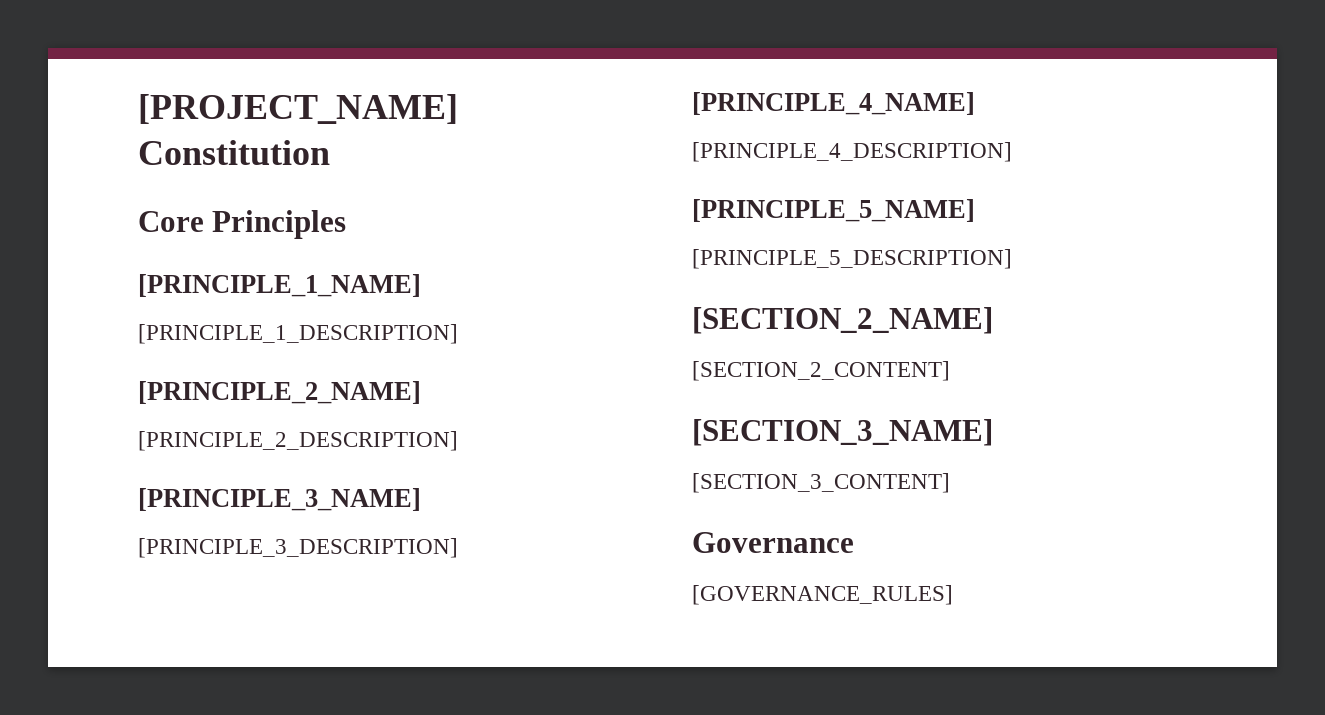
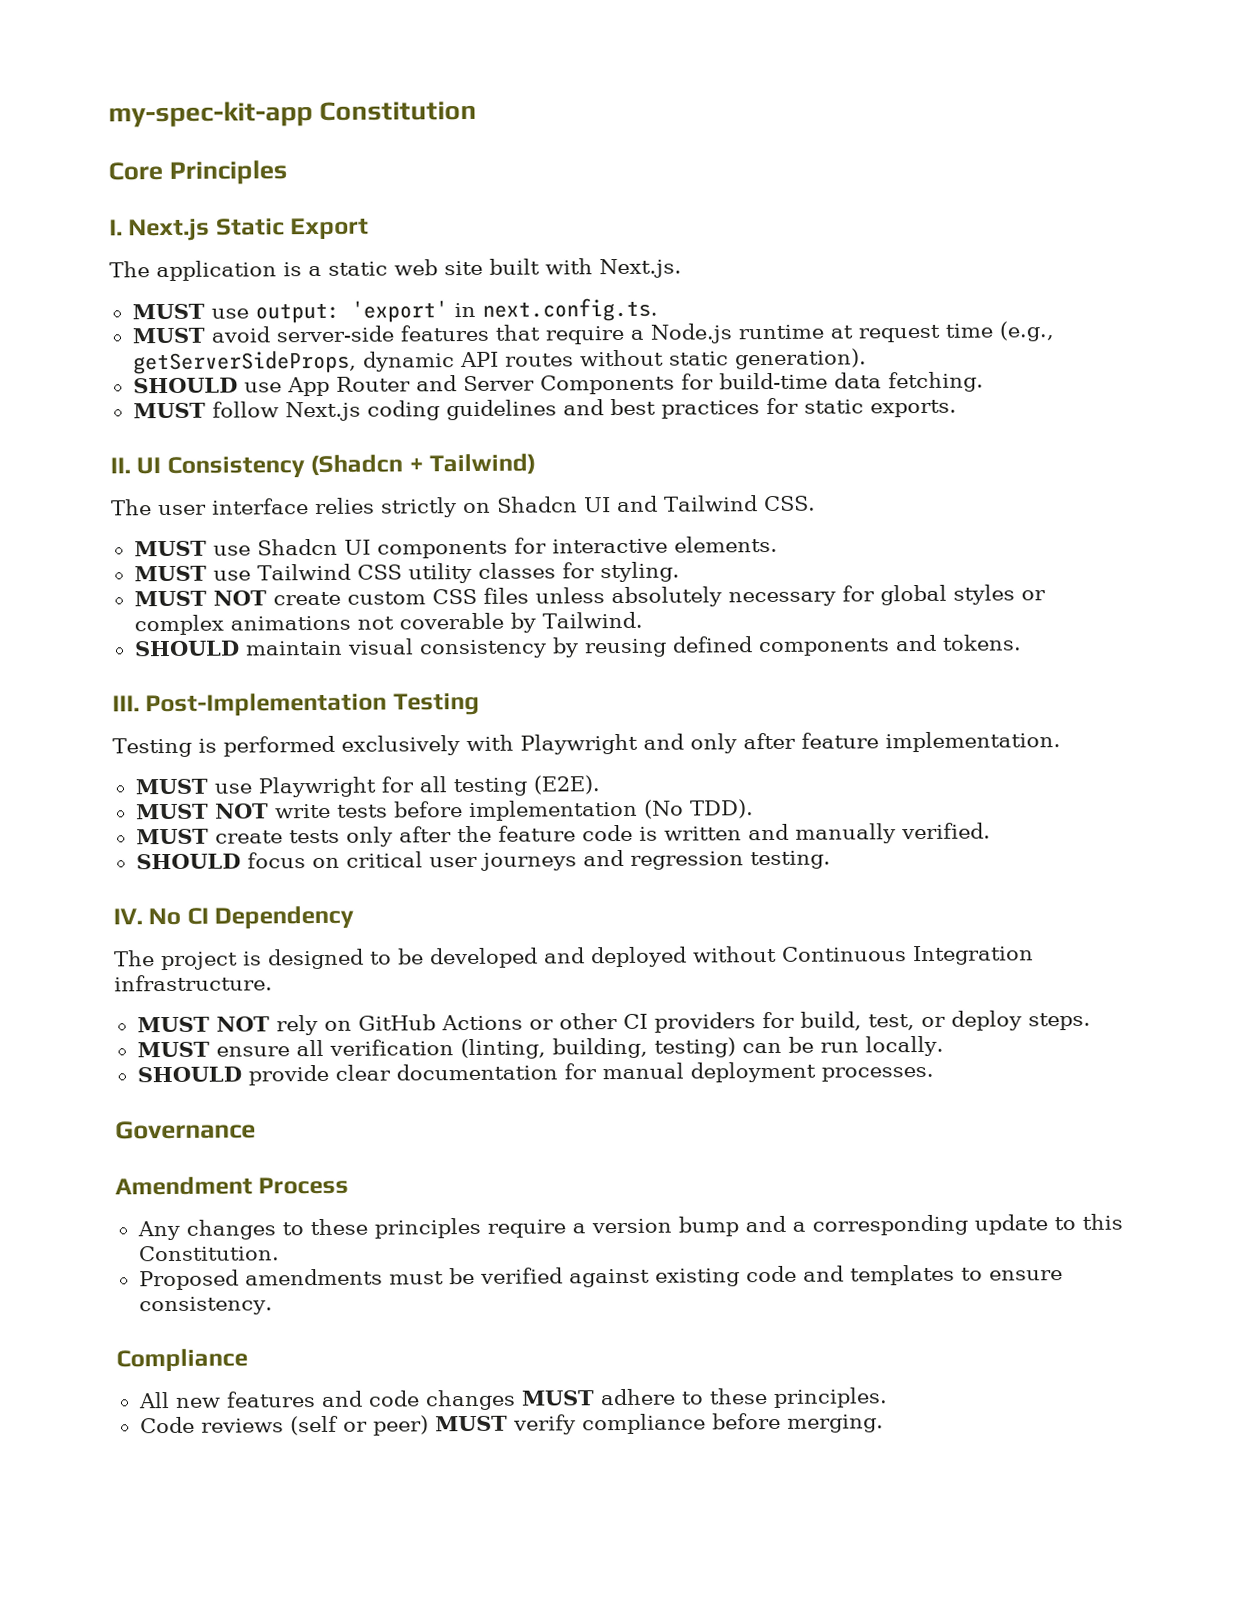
- [PROJECT_NAME] Constitution
+ my-spec-kit-app Constitution
- [PRINCIPLE_1_NAME]
- [PRINCIPLE_1_DESCRIPTION]
- [PRINCIPLE_2_NAME]
- [PRINCIPLE_2_DESCRIPTION]
- [PRINCIPLE_3_NAME]
- [PRINCIPLE_3_DESCRIPTION]
- [PRINCIPLE_4_NAME]
- [PRINCIPLE_4_DESCRIPTION]
- [PRINCIPLE_5_NAME]
- [PRINCIPLE_5_DESCRIPTION]
- [SECTION_2_NAME]
- [SECTION_2_CONTENT]
- [SECTION_3_NAME]
- [SECTION_3_CONTENT]
+ I. Next.js Static Export
+ The application is a static web site built with Next.js.
+ MUST use output: 'export' in next.config.ts.
+ MUST avoid server-side features that require a Node.js runtime at request time (e.g., getServerSideProps, dynamic API routes without static generation).
+ SHOULD use App Router and Server Components for build-time data fetching.
+ MUST follow Next.js coding guidelines and best practices for static exports.
+ II. UI Consistency (Shadcn + Tailwind)
+ The user interface relies strictly on Shadcn UI and Tailwind CSS.
+ MUST use Shadcn UI components for interactive elements.
+ MUST use Tailwind CSS utility classes for styling.
+ MUST NOT create custom CSS files unless absolutely necessary for global styles or complex animations not coverable by Tailwind.
+ SHOULD maintain visual consistency by reusing defined components and tokens.
+ III. Post-Implementation Testing
+ Testing is performed exclusively with Playwright and only after feature implementation.
+ MUST use Playwright for all testing (E2E).
+ MUST NOT write tests before implementation (No TDD).
+ MUST create tests only after the feature code is written and manually verified.
+ SHOULD focus on critical user journeys and regression testing.
+ IV. No CI Dependency
+ The project is designed to be developed and deployed without Continuous Integration infrastructure.
+ MUST NOT rely on GitHub Actions or other CI providers for build, test, or deploy steps.
+ MUST ensure all verification (linting, building, testing) can be run locally.
+ SHOULD provide clear documentation for manual deployment processes.
  Governance
- [GOVERNANCE_RULES]
+ Amendment Process
+ Any changes to these principles require a version bump and a corresponding update to this Constitution.
+ Proposed amendments must be verified against existing code and templates to ensure consistency.
+ Compliance
+ All new features and code changes MUST adhere to these principles.
+ Code reviews (self or peer) MUST verify compliance before merging.

